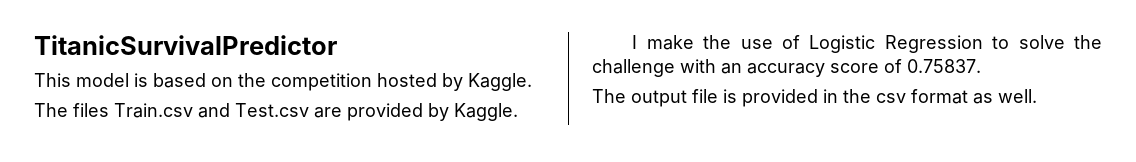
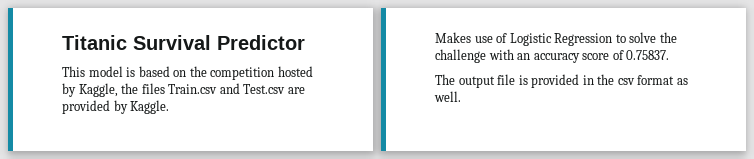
- TitanicSurvivalPredictor
+ Titanic Survival Predictor
- This model is based on the competition hosted by Kaggle.
- The files Train.csv and Test.csv are provided by Kaggle.
+ This model is based on the competition hosted by Kaggle, the files Train.csv and Test.csv are provided by Kaggle.
- I make the use of Logistic Regression to solve the challenge with an accuracy score of 0.75837.
+ Makes use of Logistic Regression to solve the challenge with an accuracy score of 0.75837.

